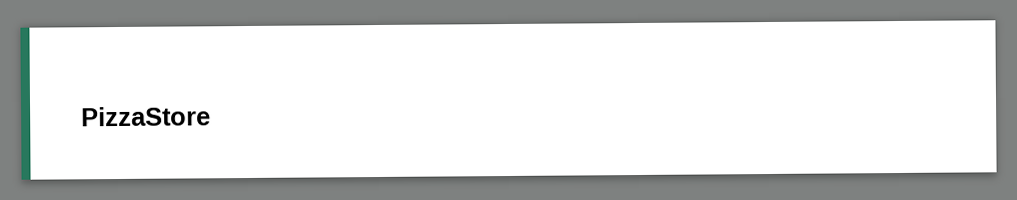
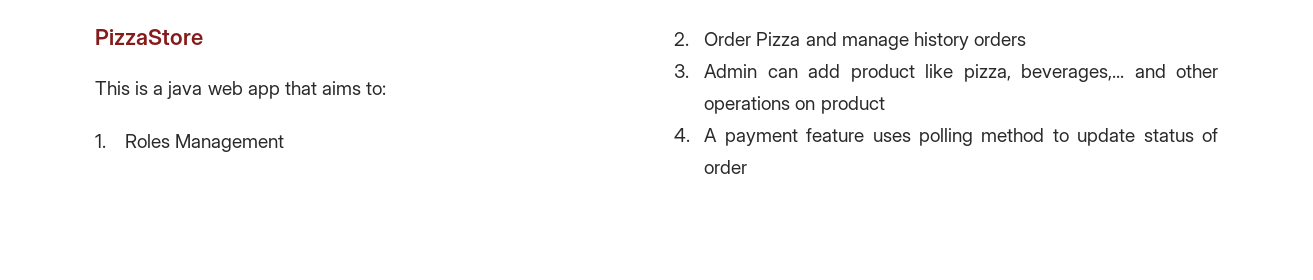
+ This is a java web app that aims to:
+ 1. Roles Management
+ 2. Order Pizza and manage history orders
+ 3. Admin can add product like pizza, beverages,... and other operations on product
+ 4. A payment feature uses polling method to update status of order

